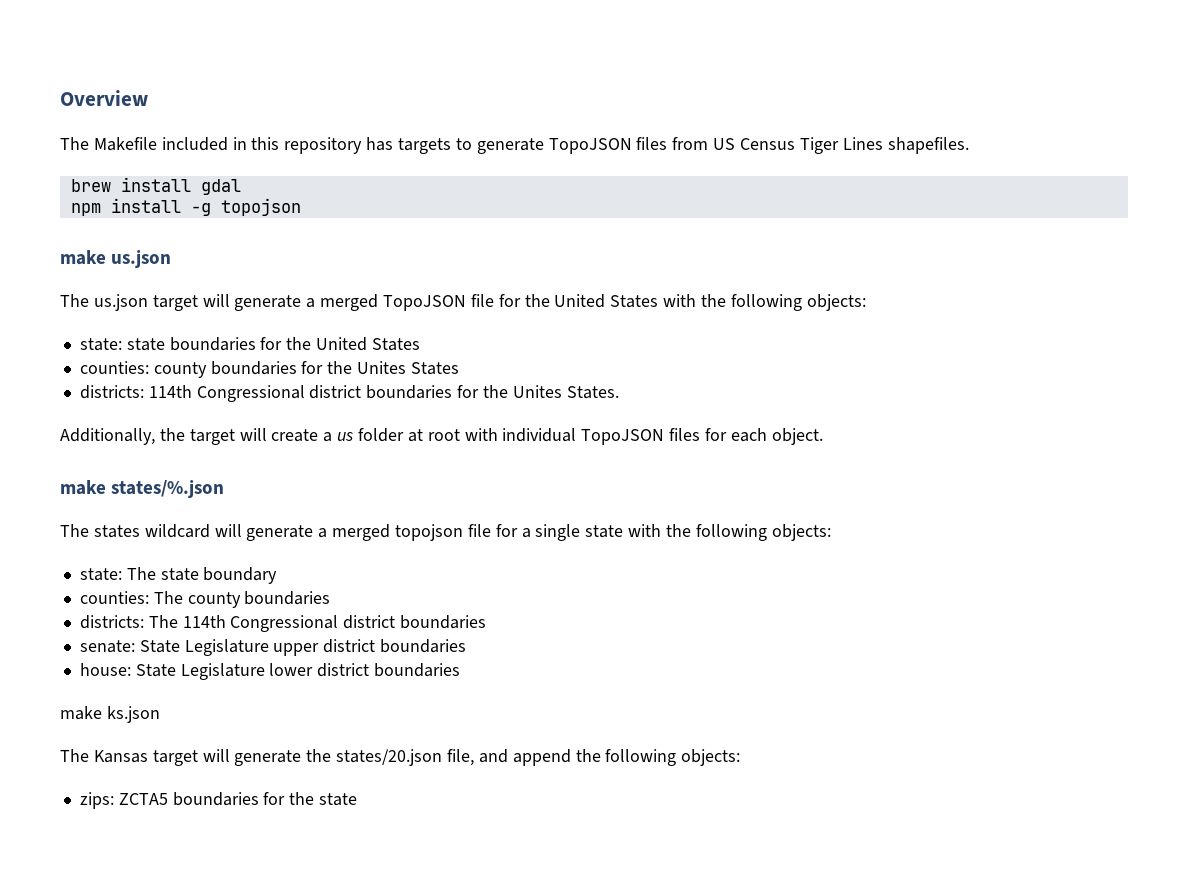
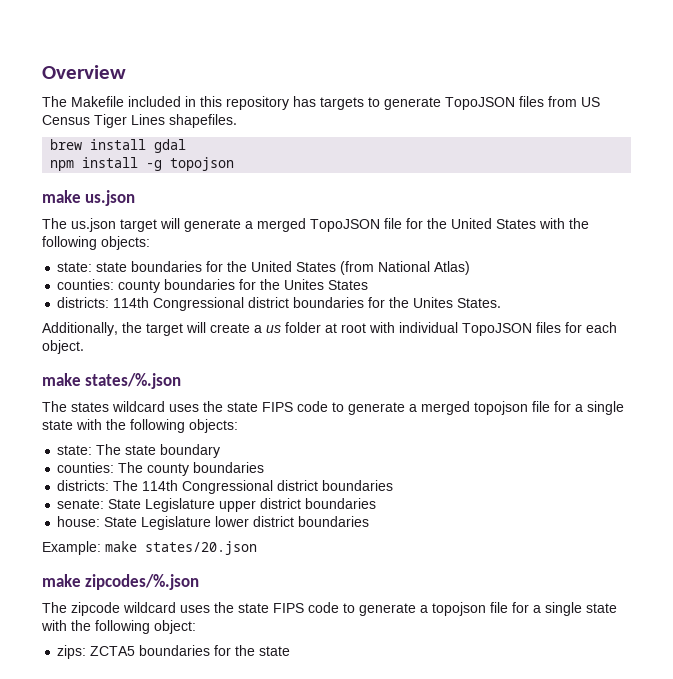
- state: state boundaries for the United States
+ state: state boundaries for the United States (from National Atlas)
- The states wildcard will generate a merged topojson file for a single state with the following objects:
+ The states wildcard uses the state FIPS code to generate a merged topojson file for a single state with the following objects:
- make ks.json
- The Kansas target will generate the states/20.json file, and append the following objects:
+ Example: make states/20.json
+ make zipcodes/%.json
+ The zipcode wildcard uses the state FIPS code to generate a topojson file for a single state with the following object:

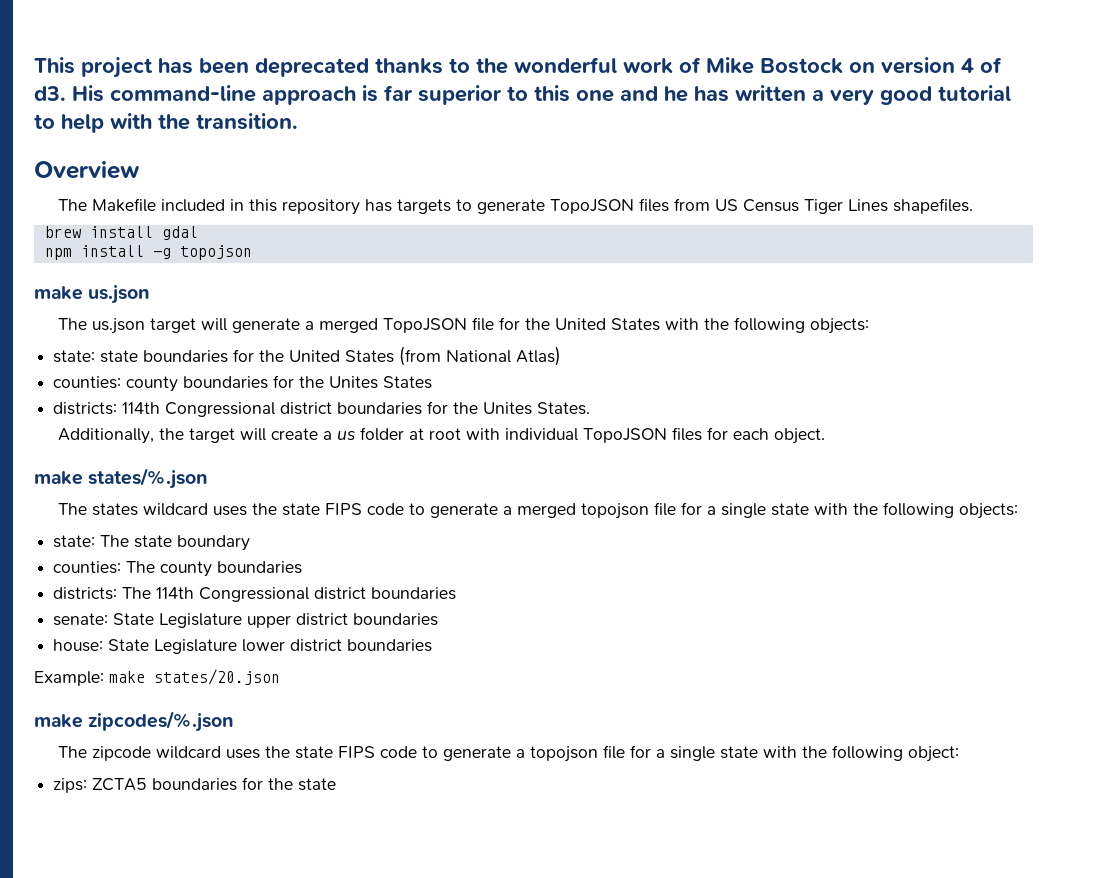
+ This project has been deprecated thanks to the wonderful work of Mike Bostock on version 4 of d3. His command-line approach is far superior to this one and he has written a very good tutorial to help with the transition.

